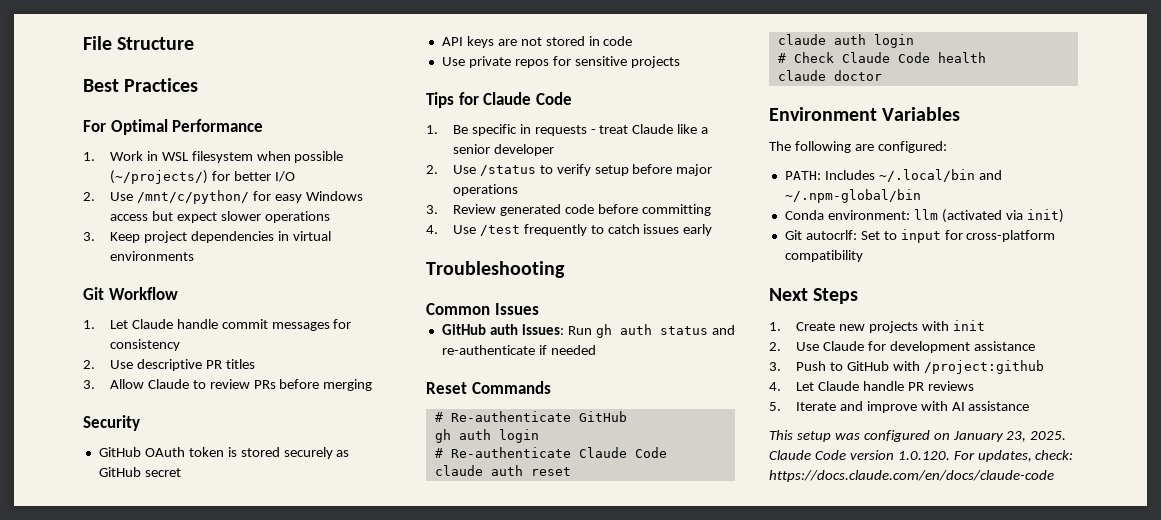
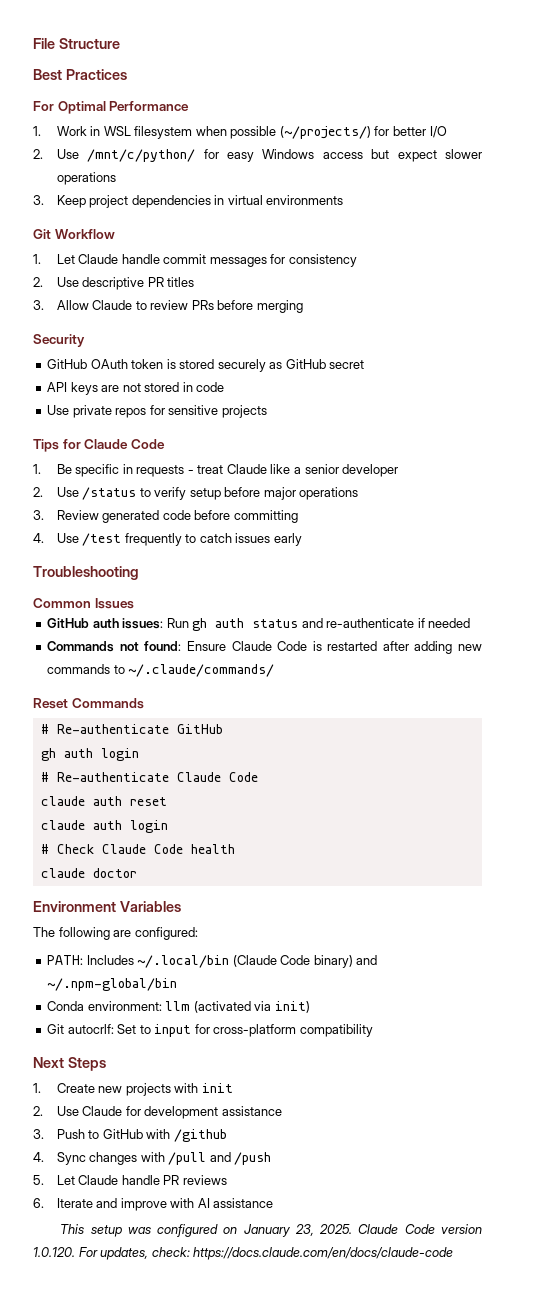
+ Commands not found: Ensure Claude Code is restarted after adding new commands to ~/.claude/commands/
- PATH: Includes ~/.local/bin and ~/.npm-global/bin
+ PATH: Includes ~/.local/bin (Claude Code binary) and ~/.npm-global/bin
- 3. Push to GitHub with /project:github
- 4. Let Claude handle PR reviews
+ 3. Push to GitHub with /github
+ 4. Sync changes with /pull and /push
+ 5. Let Claude handle PR reviews
- 5. Iterate and improve with AI assistance
+ 6. Iterate and improve with AI assistance

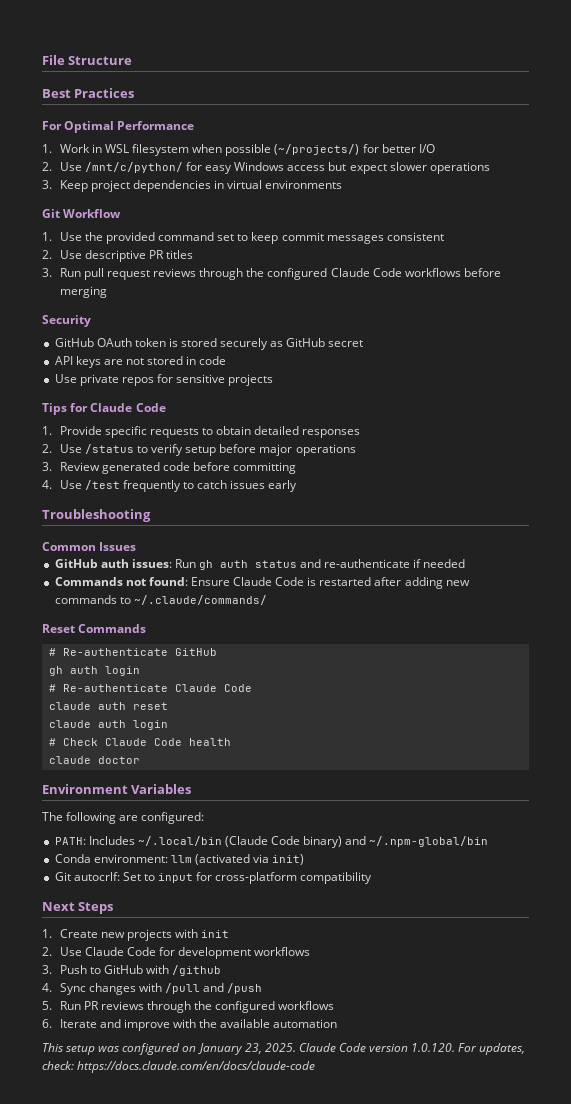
- 1. Let Claude handle commit messages for consistency
+ 1. Use the provided command set to keep commit messages consistent
- 3. Allow Claude to review PRs before merging
+ 3. Run pull request reviews through the configured Claude Code workflows before merging
- 1. Be specific in requests - treat Claude like a senior developer
+ 1. Provide specific requests to obtain detailed responses
- 2. Use Claude for development assistance
+ 2. Use Claude Code for development workflows
- 5. Let Claude handle PR reviews
+ 5. Run PR reviews through the configured workflows
- 6. Iterate and improve with AI assistance
+ 6. Iterate and improve with the available automation

